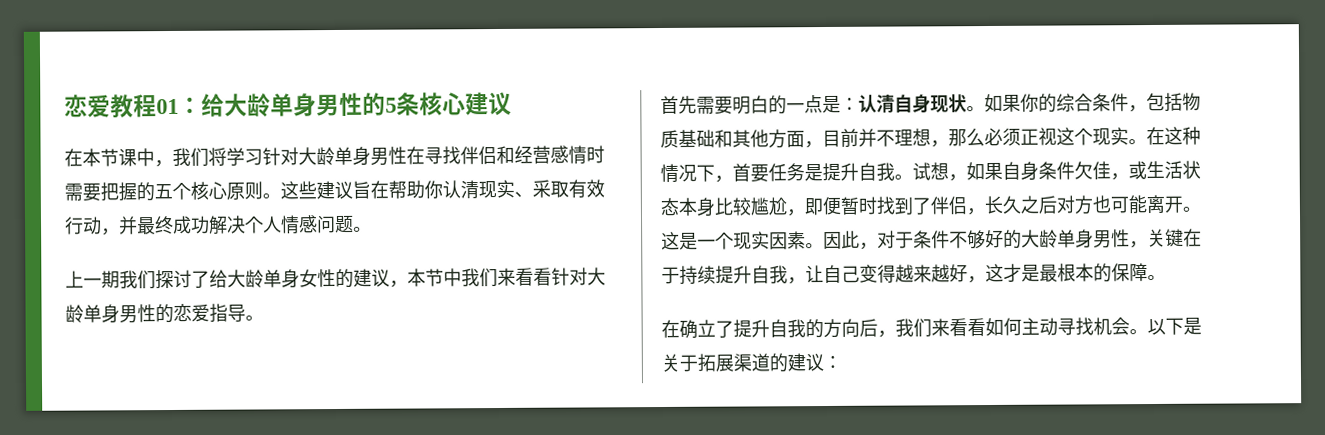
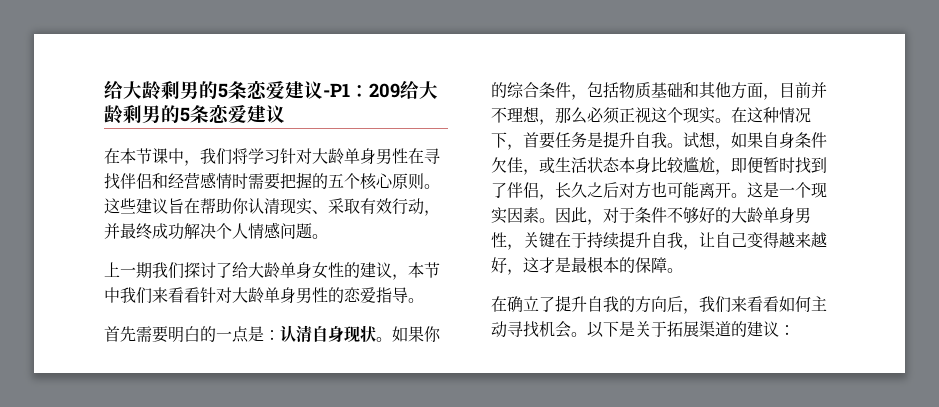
- 恋爱教程01：给大龄单身男性的5条核心建议
+ 给大龄剩男的5条恋爱建议-P1：209给大龄剩男的5条恋爱建议

